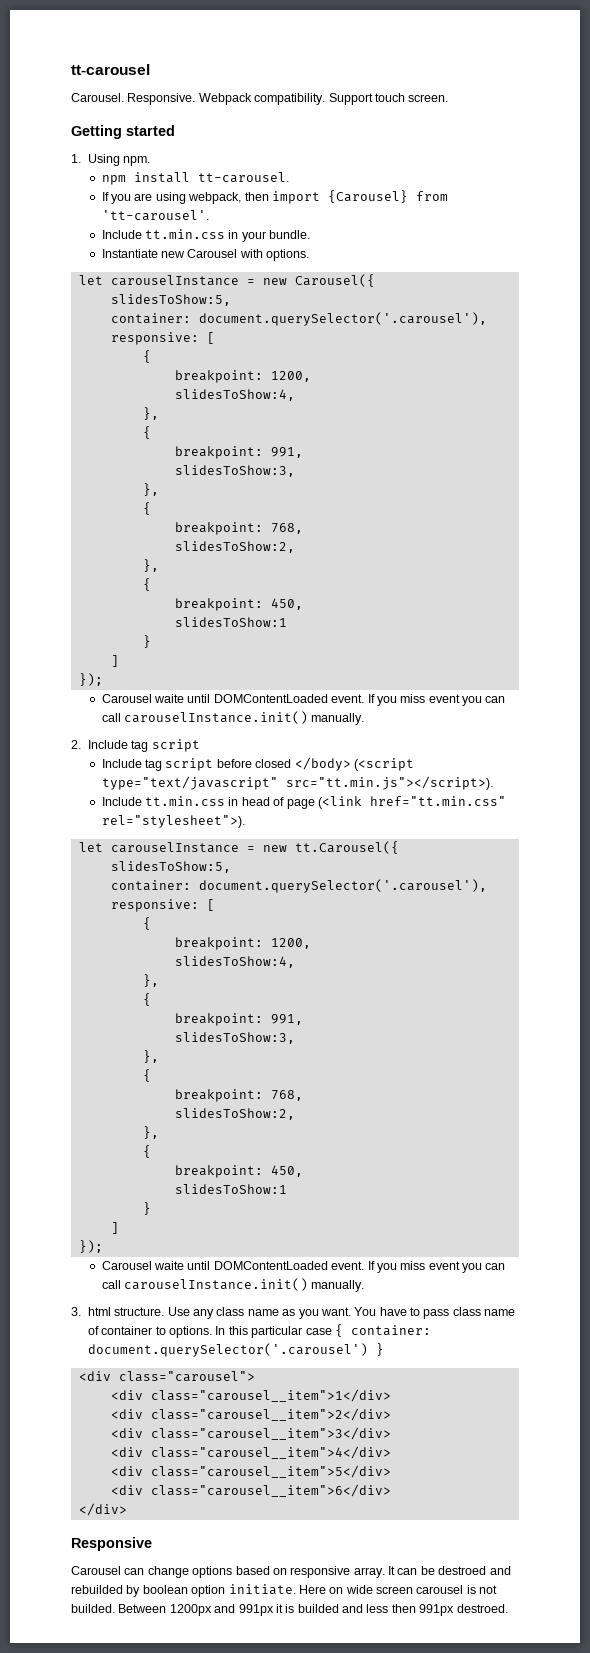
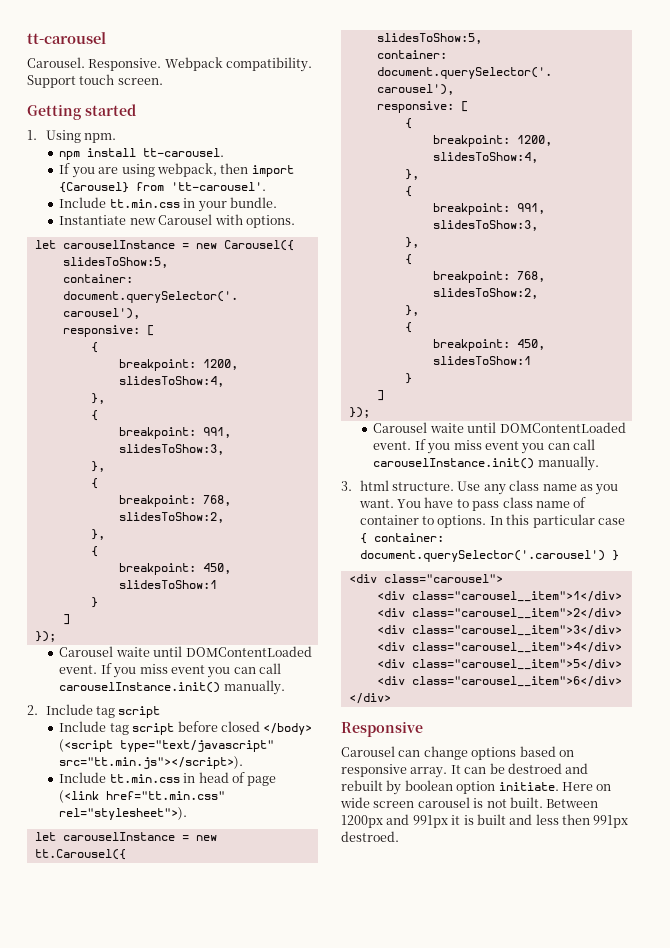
- It can be destroed and rebuilded by boolean option initiate.
+ It can be destroed and rebuilt by boolean option initiate.
- Here on wide screen carousel is not builded.
+ Here on wide screen carousel is not built.
- Between 1200px and 991px it is builded and less then 991px destroed.
+ Between 1200px and 991px it is built and less then 991px destroed.

